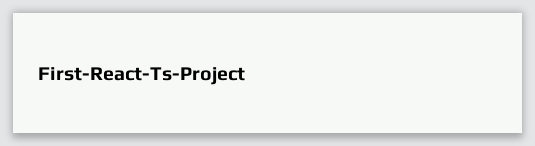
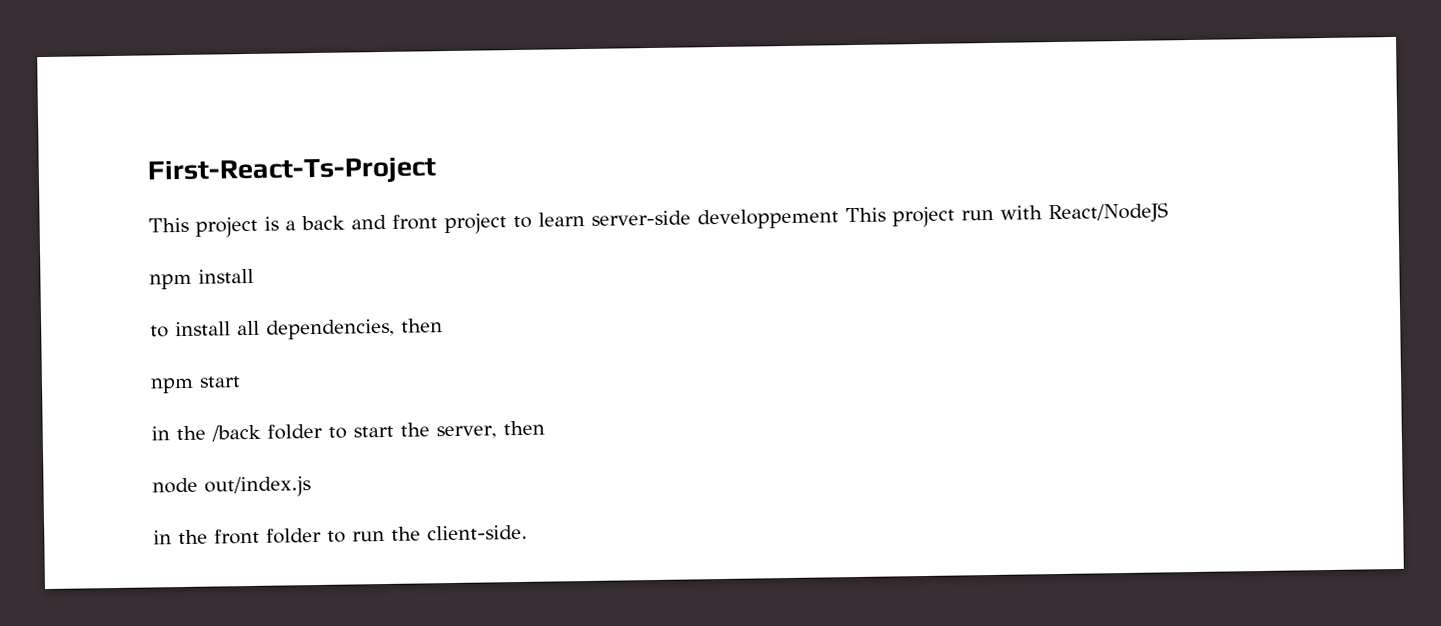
+ This project is a back and front project to learn server-side developpement This project run with React/NodeJS
+ npm install
+ to install all dependencies, then
+ npm start
+ in the /back folder to start the server, then
+ node out/index.js
+ in the front folder to run the client-side.

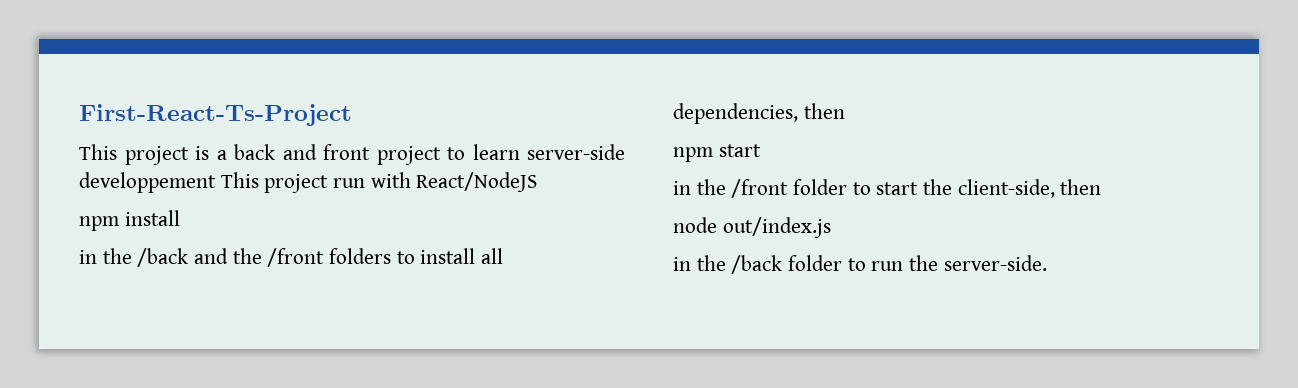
- to install all dependencies, then
+ in the /back and the /front folders to install all dependencies, then
- in the /back folder to start the server, then
+ in the /front folder to start the client-side, then
- in the front folder to run the client-side.
+ in the /back folder to run the server-side.

